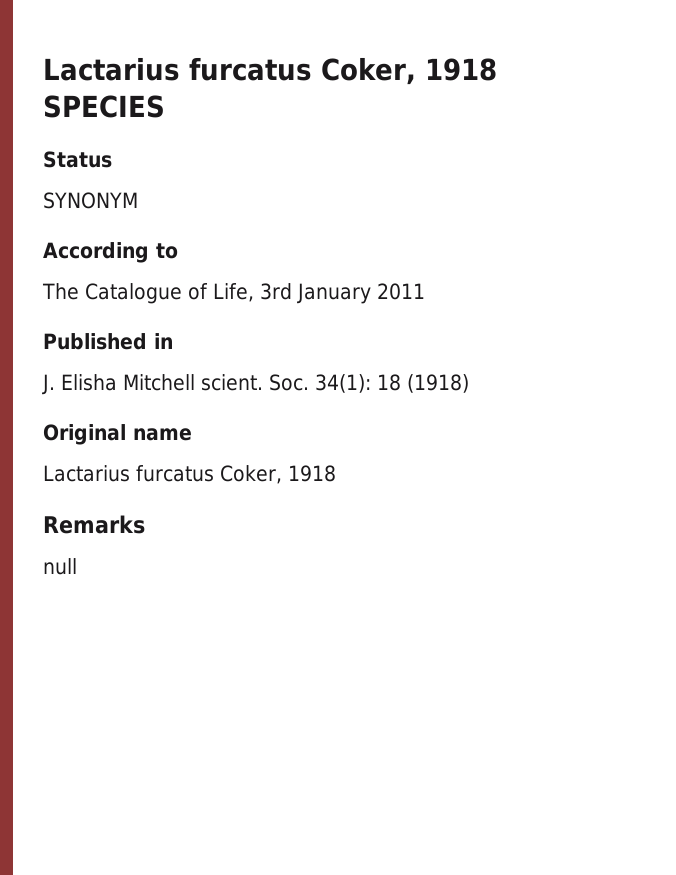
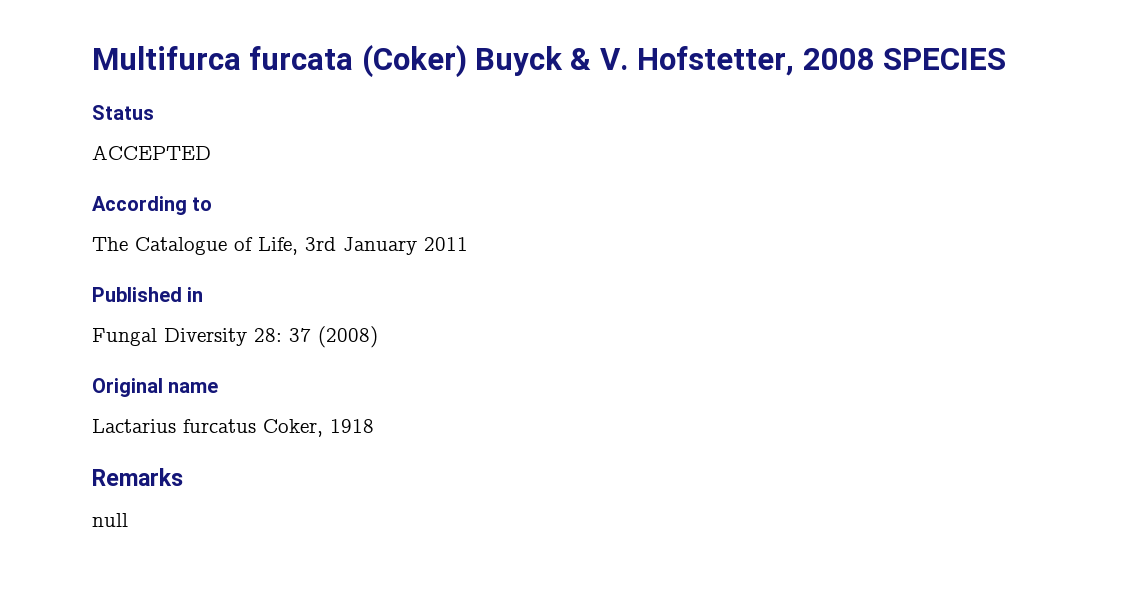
- Lactarius furcatus Coker, 1918 SPECIES
+ Multifurca furcata (Coker) Buyck & V. Hofstetter, 2008 SPECIES
- SYNONYM
+ ACCEPTED
- J. Elisha Mitchell scient. Soc. 34(1): 18 (1918)
+ Fungal Diversity 28: 37 (2008)

